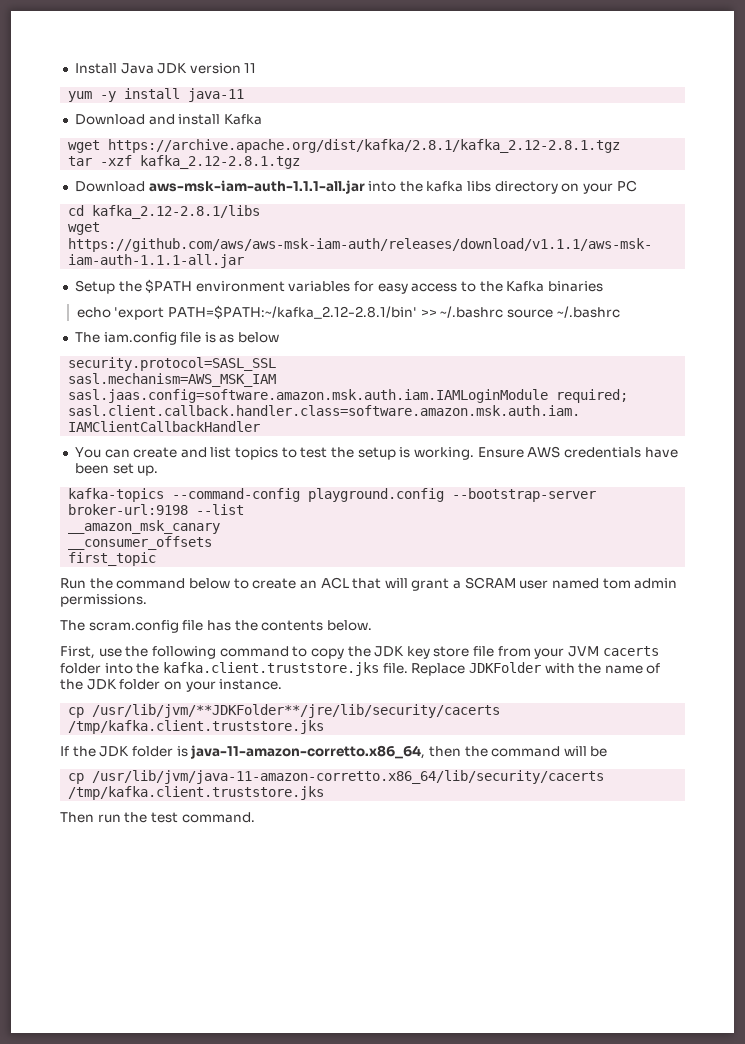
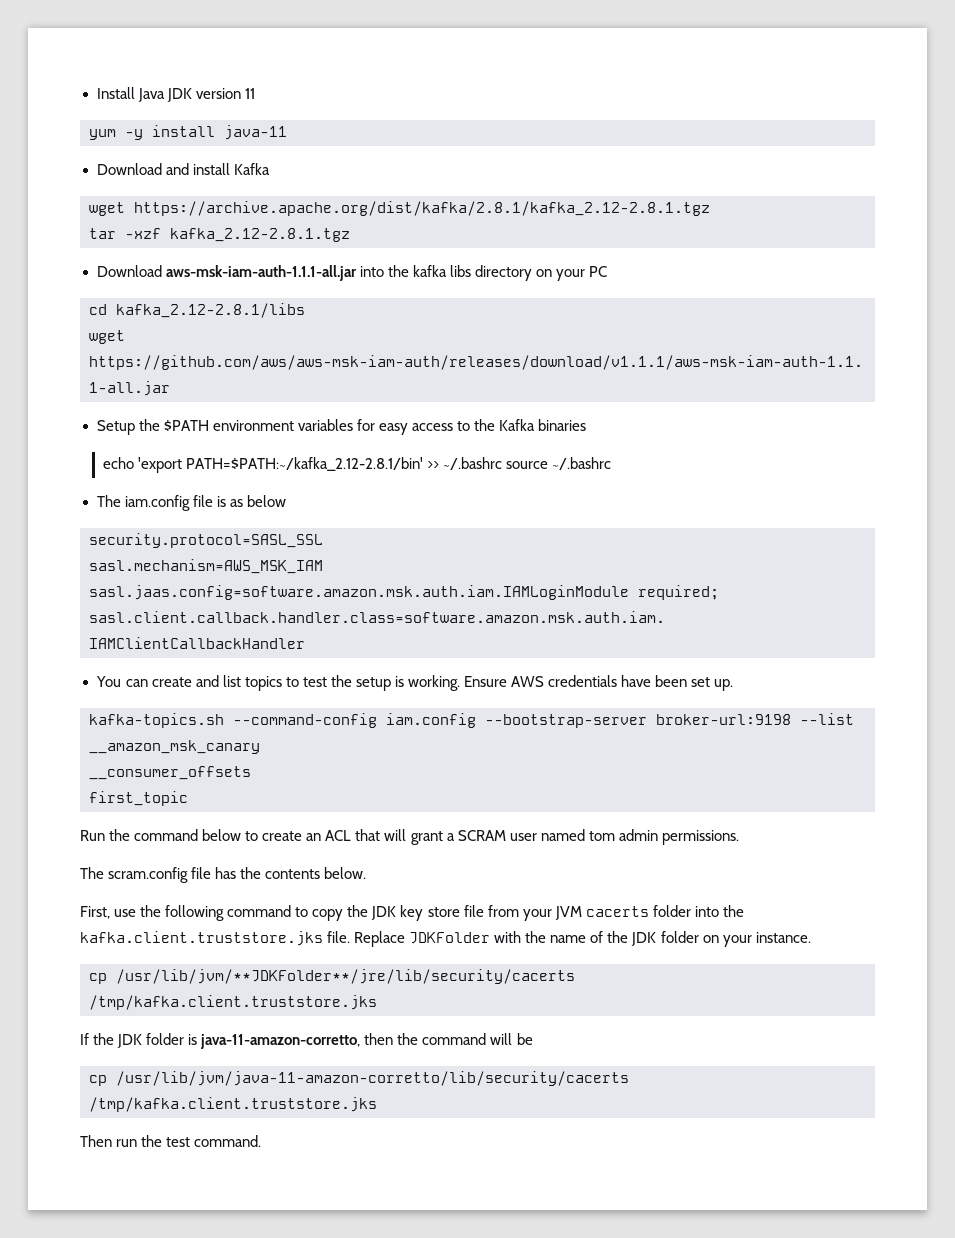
- kafka-topics --command-config playground.config --bootstrap-server broker-url:9198 --list
+ kafka-topics.sh --command-config iam.config --bootstrap-server broker-url:9198 --list
- If the JDK folder is java-11-amazon-corretto.x86_64, then the command will be
+ If the JDK folder is java-11-amazon-corretto, then the command will be
- cp /usr/lib/jvm/java-11-amazon-corretto.x86_64/lib/security/cacerts /tmp/kafka.client.truststore.jks
+ cp /usr/lib/jvm/java-11-amazon-corretto/lib/security/cacerts /tmp/kafka.client.truststore.jks

